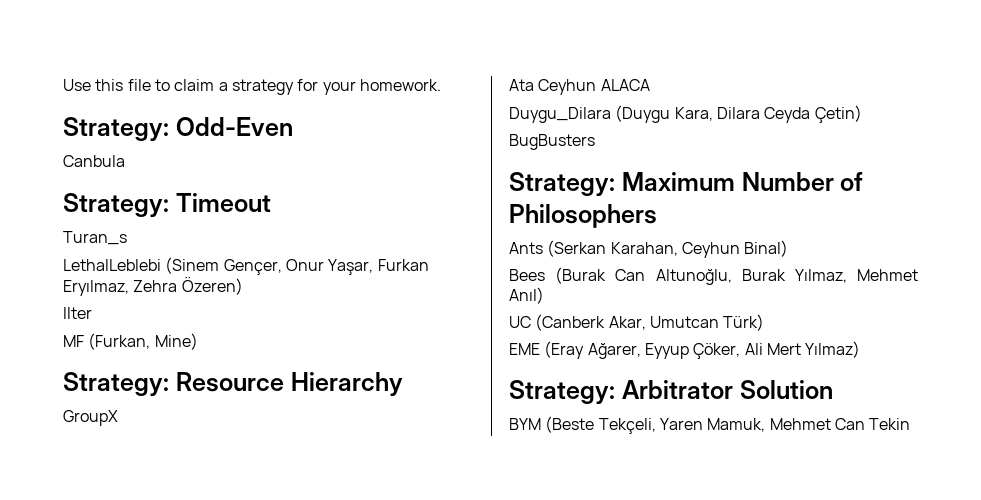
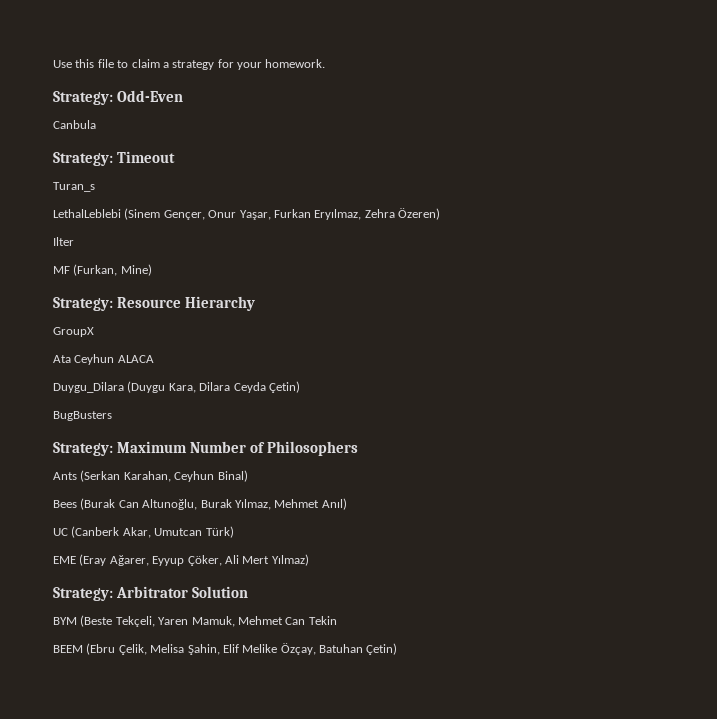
+ BEEM (Ebru Çelik, Melisa Şahin, Elif Melike Özçay, Batuhan Çetin)

